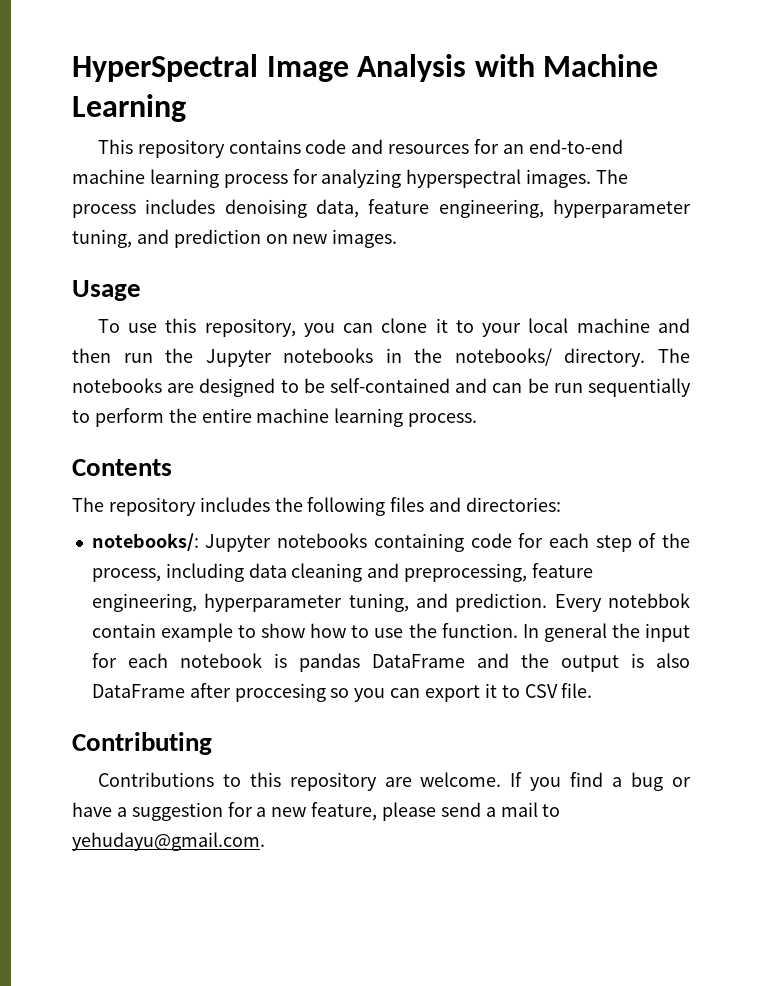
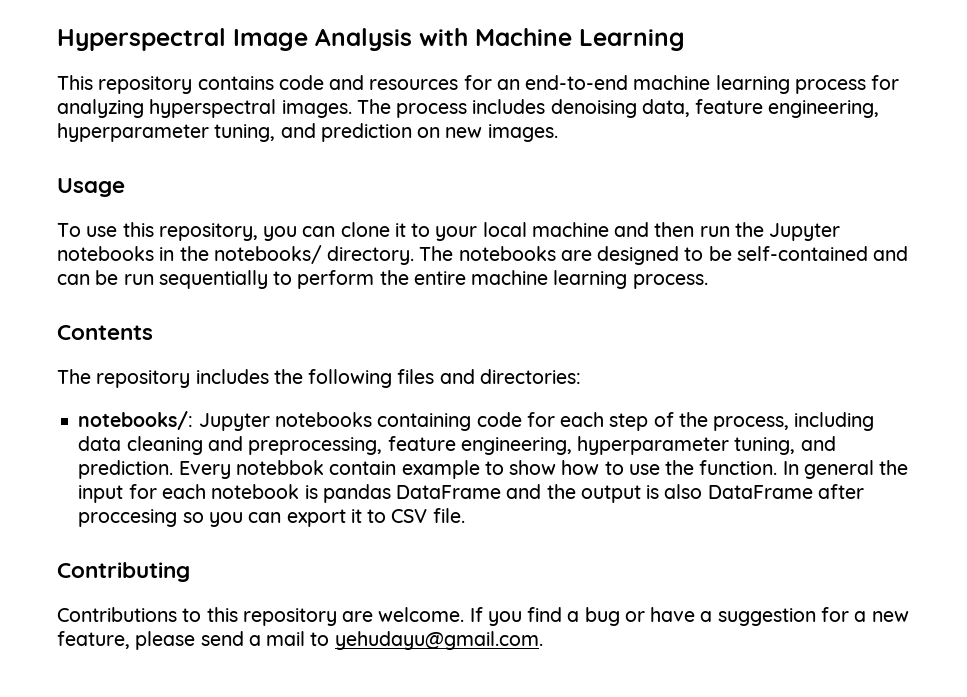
- HyperSpectral Image Analysis with Machine Learning
+ Hyperspectral Image Analysis with Machine Learning

